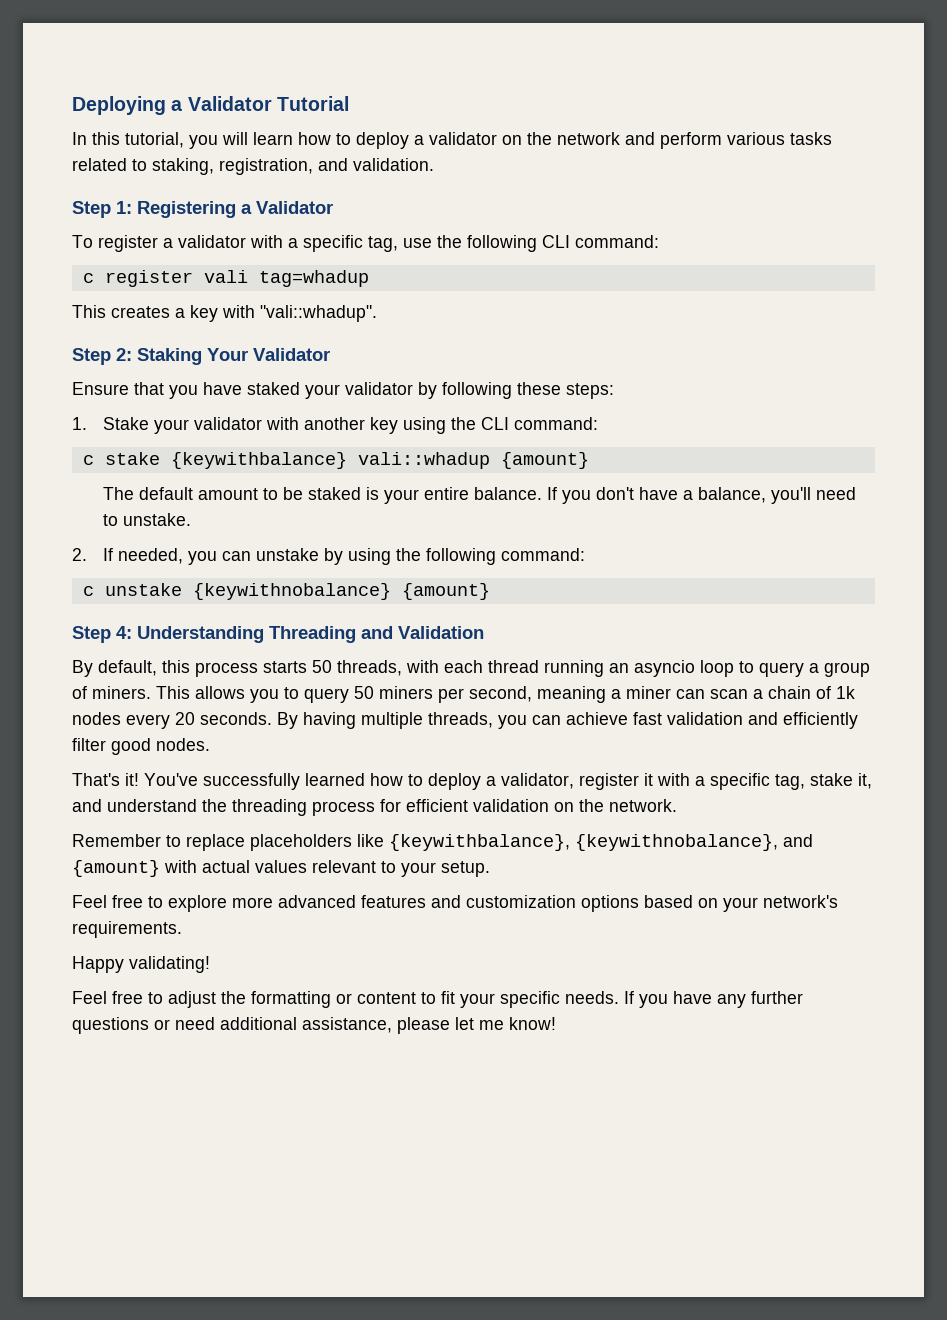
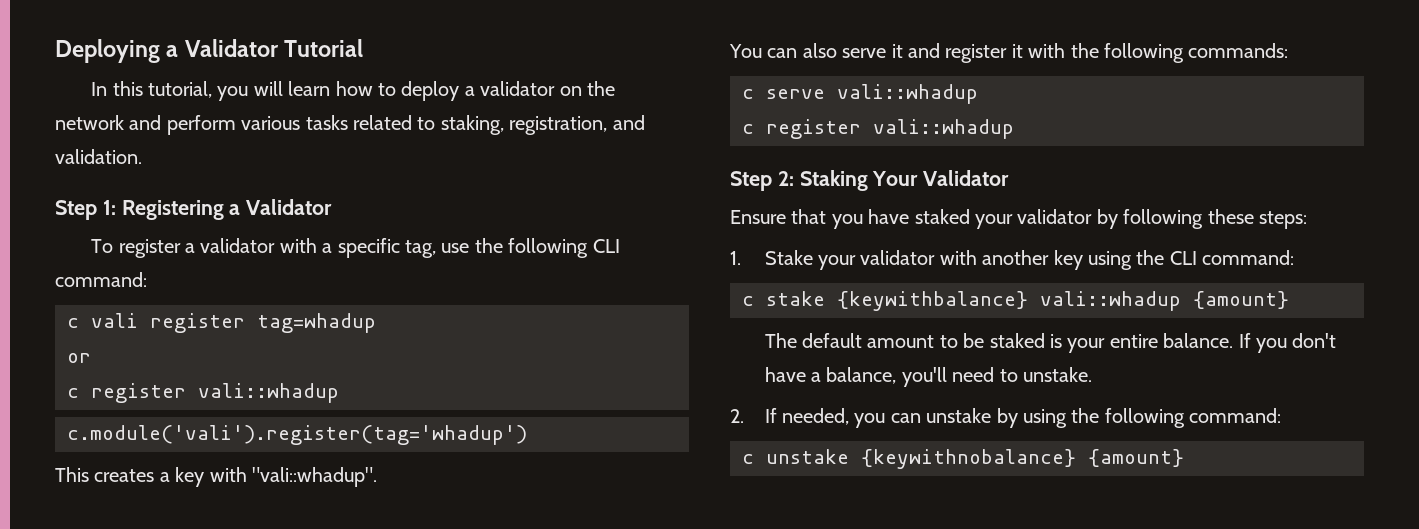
- c register vali tag=whadup
+ c vali register tag=whadup
+ or
+ c register vali::whadup
+ c.module('vali').register(tag='whadup')
+ You can also serve it and register it with the following commands:
+ c serve vali::whadup
+ c register vali::whadup
- Step 4: Understanding Threading and Validation
- By default, this process starts 50 threads, with each thread running an asyncio loop to query a group of miners. This allows you to query 50 miners per second, meaning a miner can scan a chain of 1k nodes every 20 seconds. By having multiple threads, you can achieve fast validation and efficiently filter good nodes.
- That's it! You've successfully learned how to deploy a validator, register it with a specific tag, stake it, and understand the threading process for efficient validation on the network.
- Remember to replace placeholders like {keywithbalance}, {keywithnobalance}, and {amount} with actual values relevant to your setup.
- Feel free to explore more advanced features and customization options based on your network's requirements.
- Happy validating!
- Feel free to adjust the formatting or content to fit your specific needs. If you have any further questions or need additional assistance, please let me know!

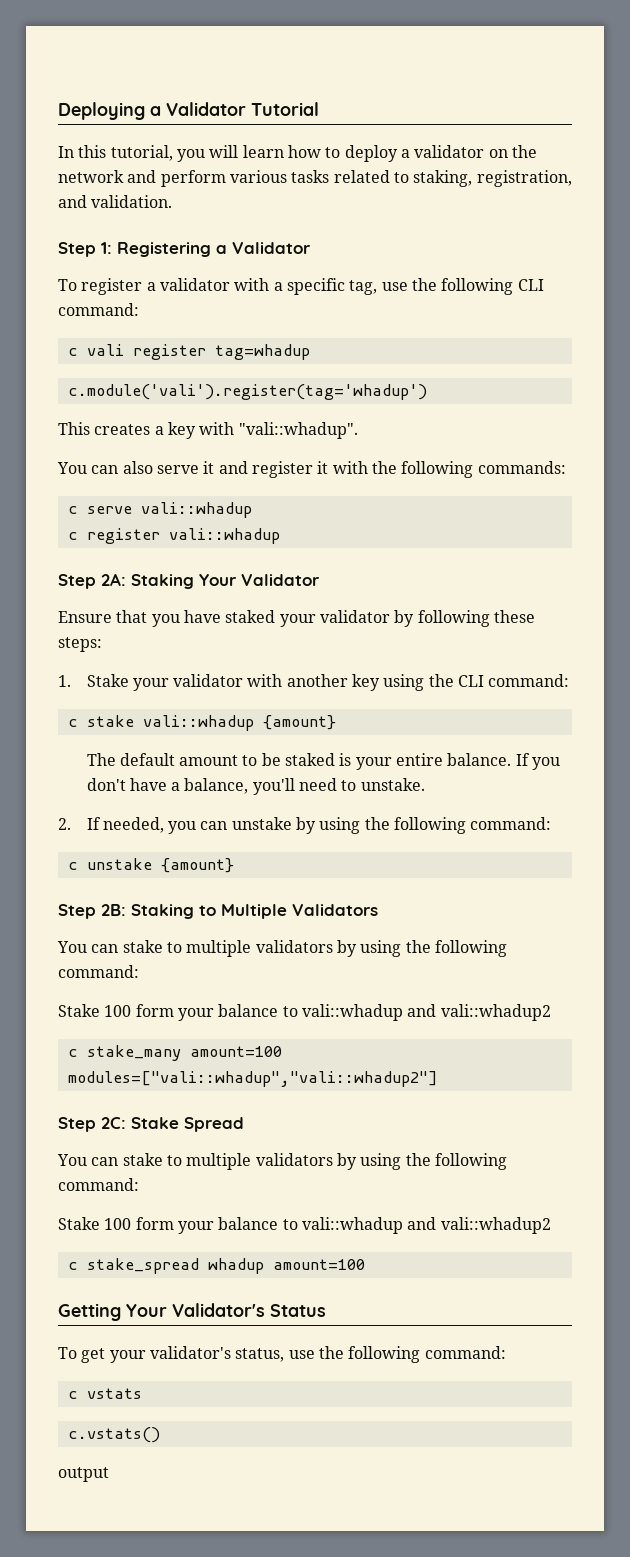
- or
- c register vali::whadup
- Step 2: Staking Your Validator
+ Step 2A: Staking Your Validator
- c stake {keywithbalance} vali::whadup {amount}
+ c stake vali::whadup {amount}
- c unstake {keywithnobalance} {amount}
+ c unstake {amount}
+ Step 2B: Staking to Multiple Validators
+ You can stake to multiple validators by using the following command:
+ Stake 100 form your balance to vali::whadup and vali::whadup2
+ c stake_many amount=100 modules=["vali::whadup","vali::whadup2"]
+ Step 2C: Stake Spread
+ You can stake to multiple validators by using the following command:
+ Stake 100 form your balance to vali::whadup and vali::whadup2
+ c stake_spread whadup amount=100
+ Getting Your Validator's Status
+ To get your validator's status, use the following command:
+ c vstats
+ c.vstats()
+ output

